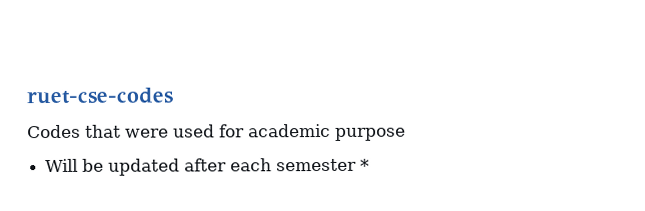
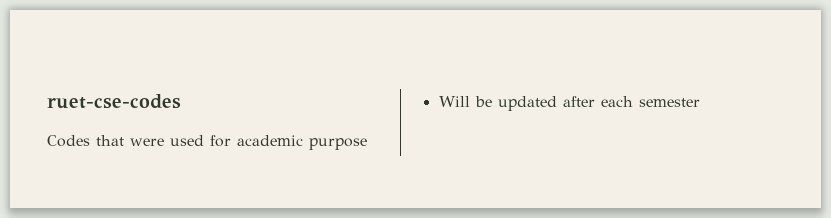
- Will be updated after each semester *
+ Will be updated after each semester

